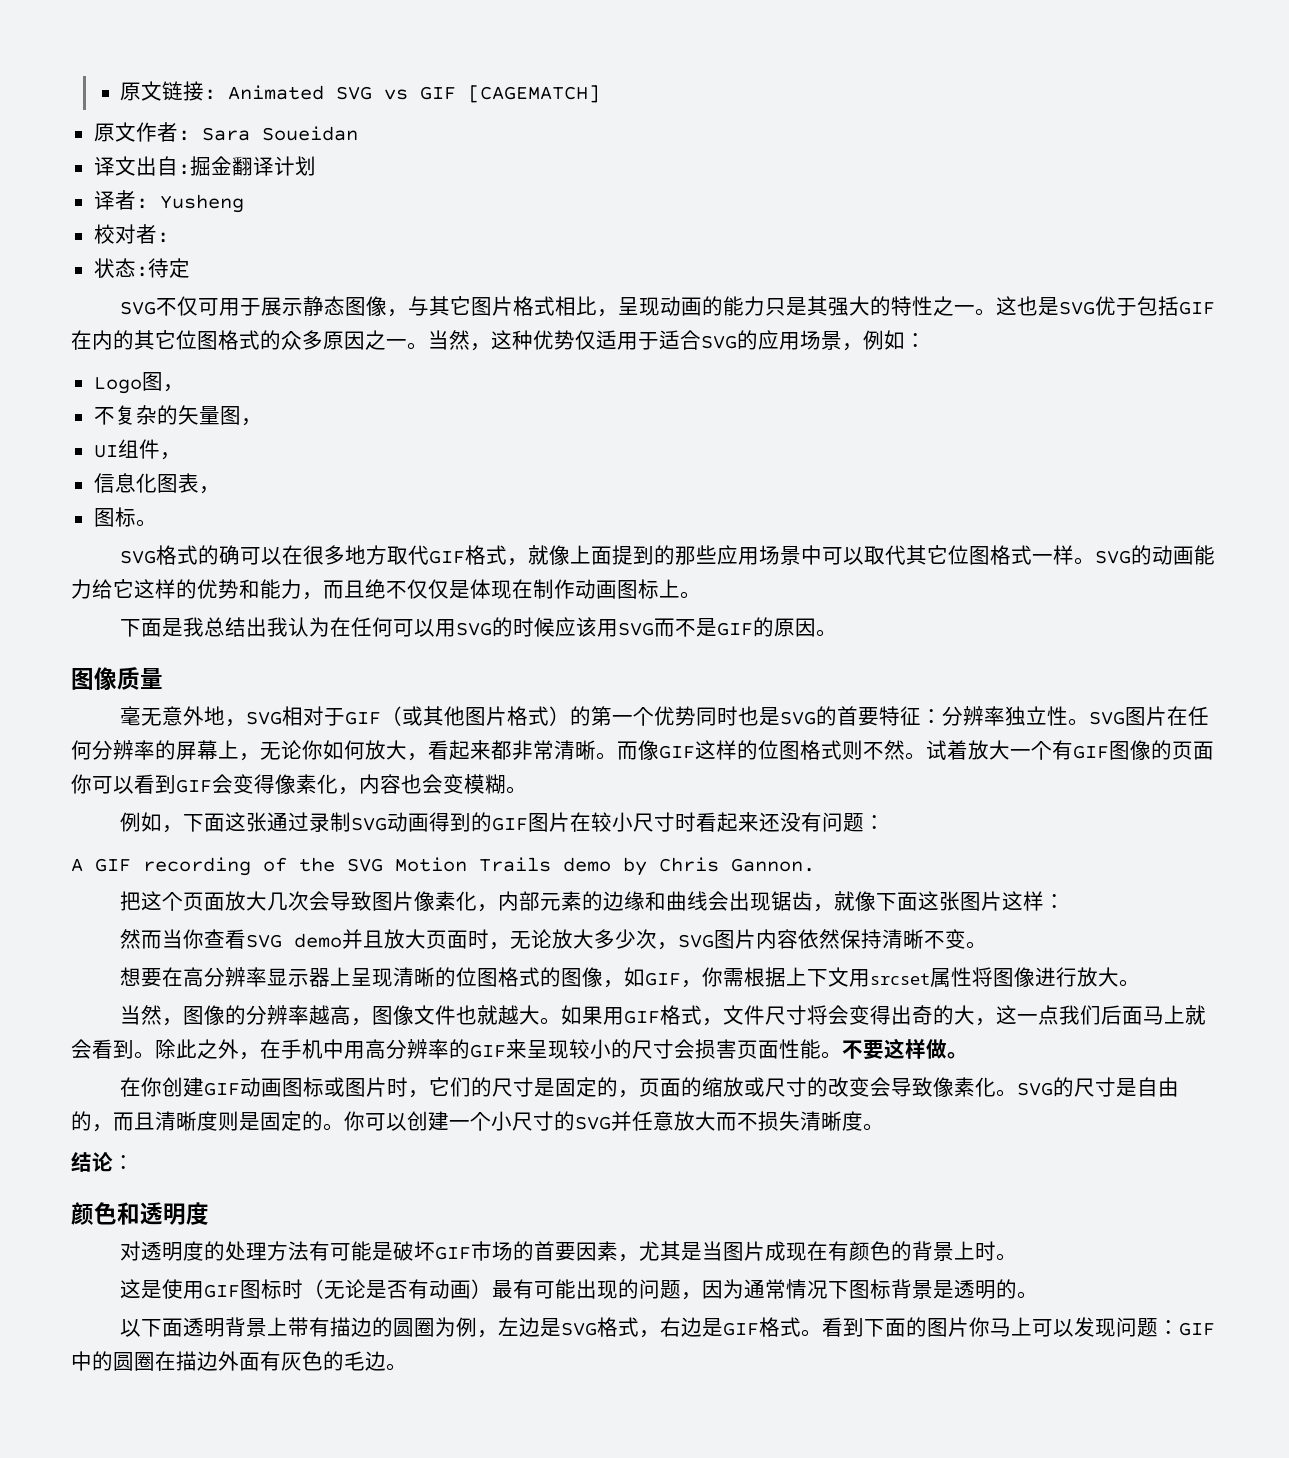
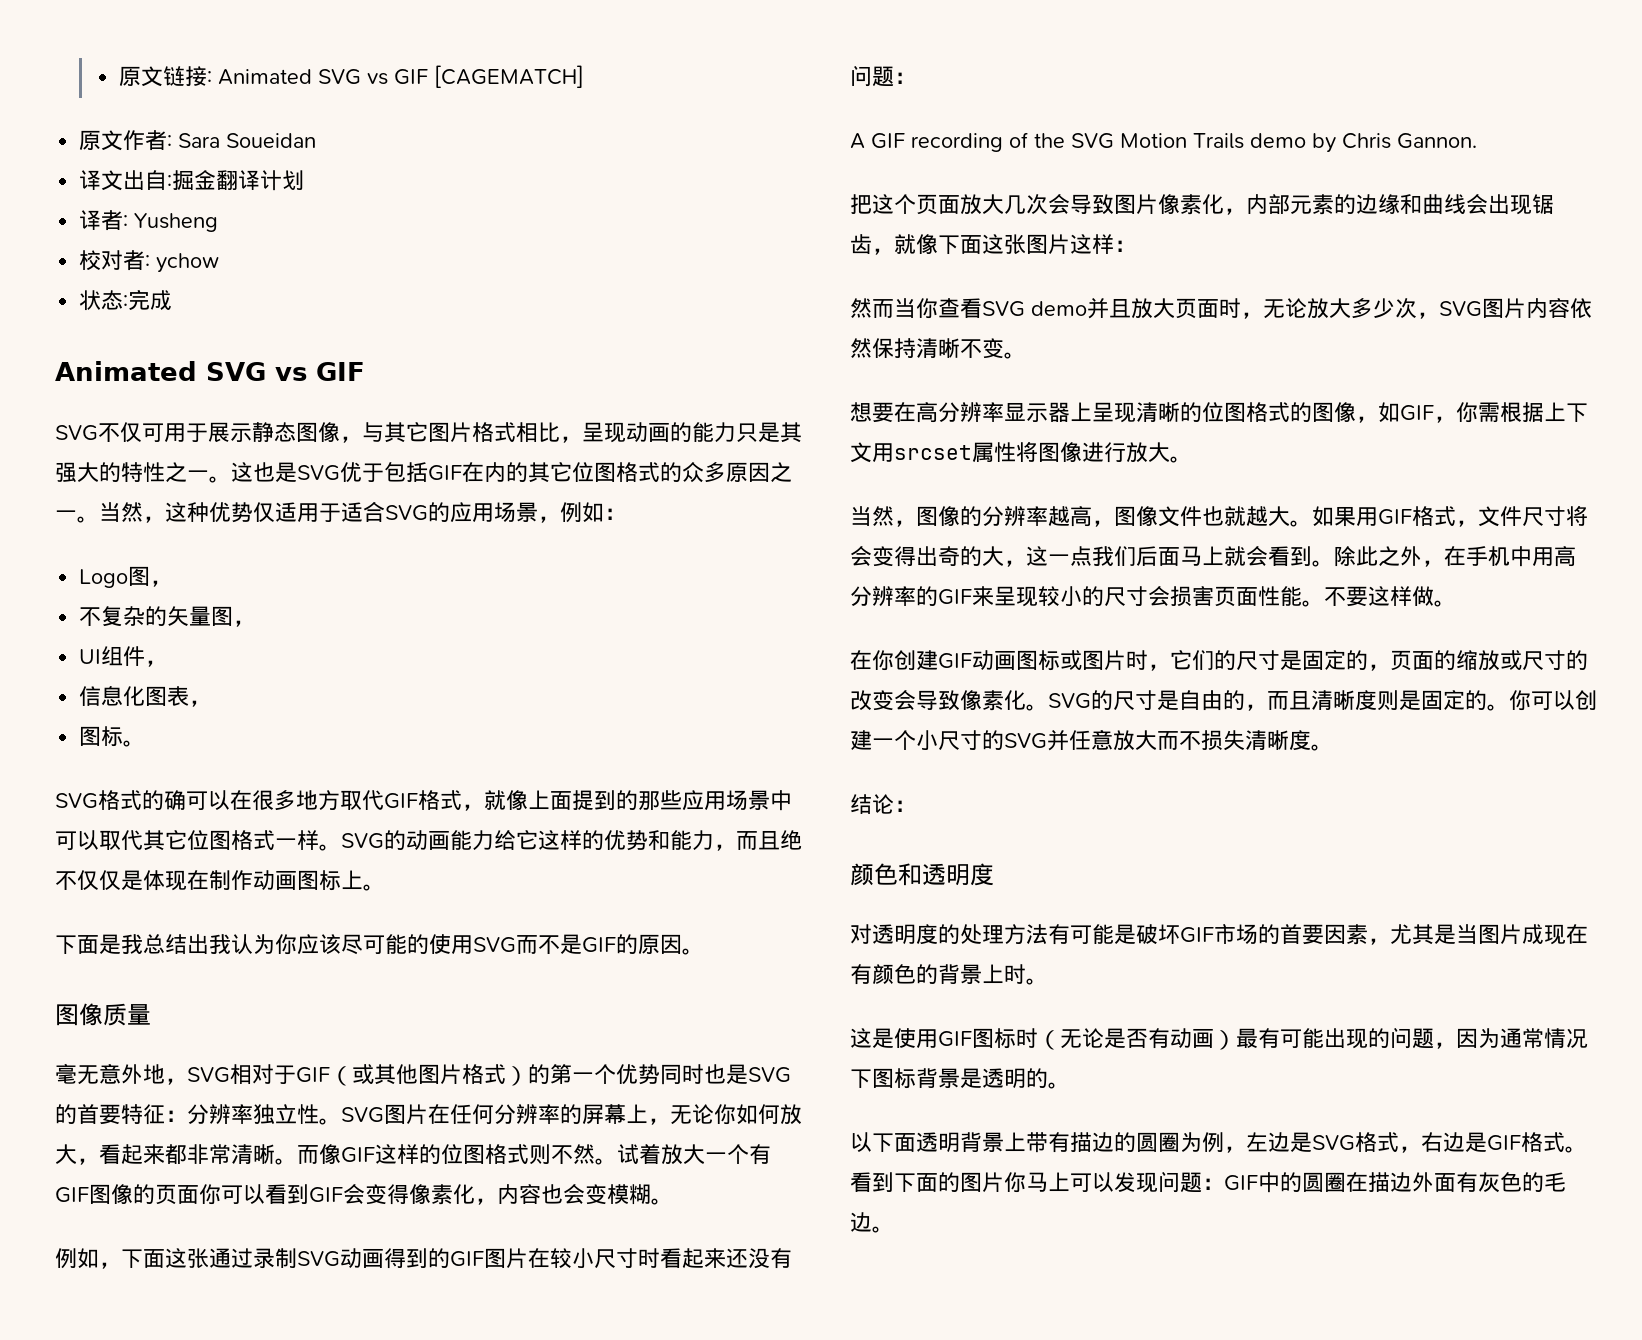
- 校对者:
+ 校对者: ychow
- 状态:待定
+ 状态:完成
+ Animated SVG vs GIF
- 下面是我总结出我认为在任何可以用SVG的时候应该用SVG而不是GIF的原因。
+ 下面是我总结出我认为你应该尽可能的使用SVG而不是GIF的原因。

